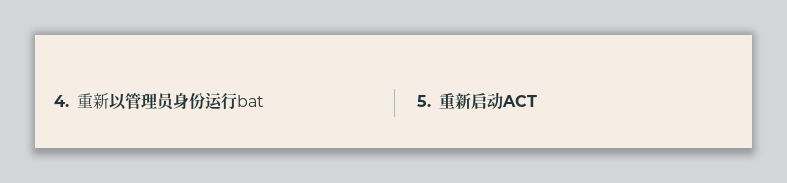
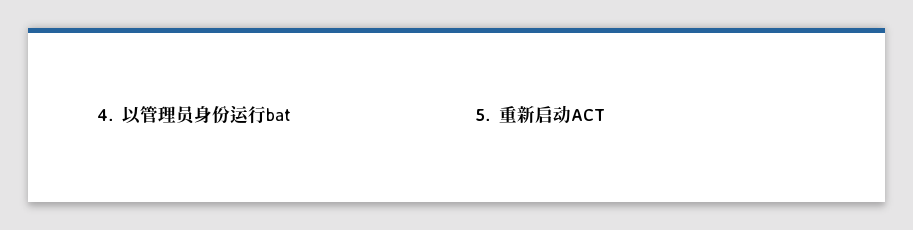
- 4.重新以管理员身份运行bat
+ 4.以管理员身份运行bat

